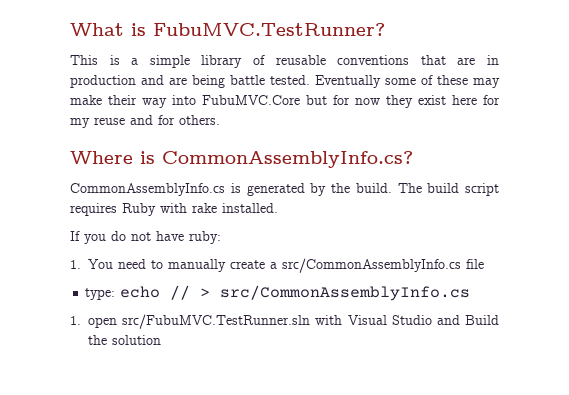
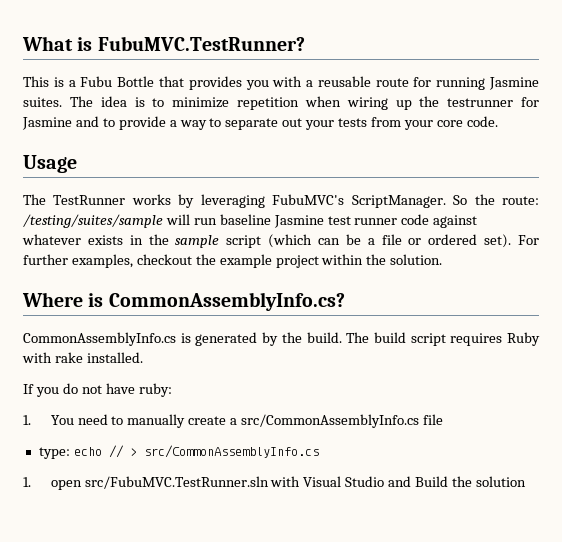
- This is a simple library of reusable conventions that are in production and are being battle tested. Eventually some of these may make their way into FubuMVC.Core but for now they exist here for my reuse and for others.
+ This is a Fubu Bottle that provides you with a reusable route for running Jasmine suites. The idea is to minimize repetition when wiring up the testrunner for Jasmine and to provide a way to separate out your tests from your core code.
+ Usage
+ The TestRunner works by leveraging FubuMVC's ScriptManager. So the route: /testing/suites/sample will run baseline Jasmine test runner code against whatever exists in the sample script (which can be a file or ordered set). For further examples, checkout the example project within the solution.

